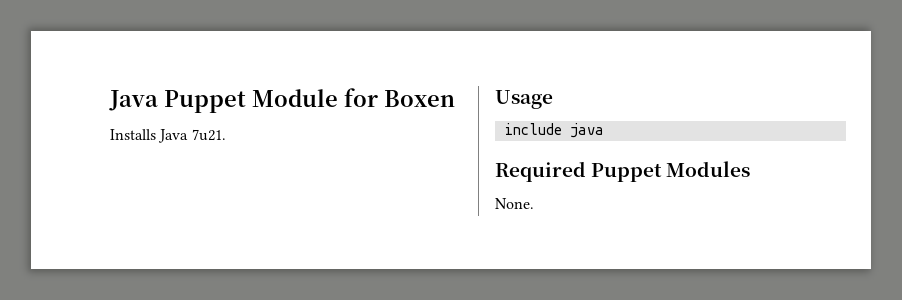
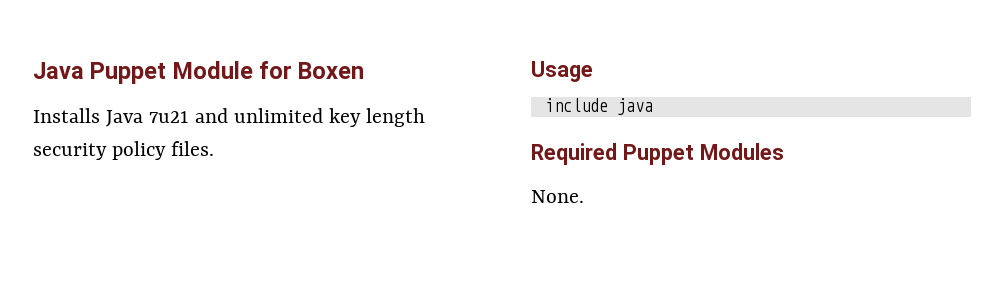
- Installs Java 7u21.
+ Installs Java 7u21 and unlimited key length security policy files.

